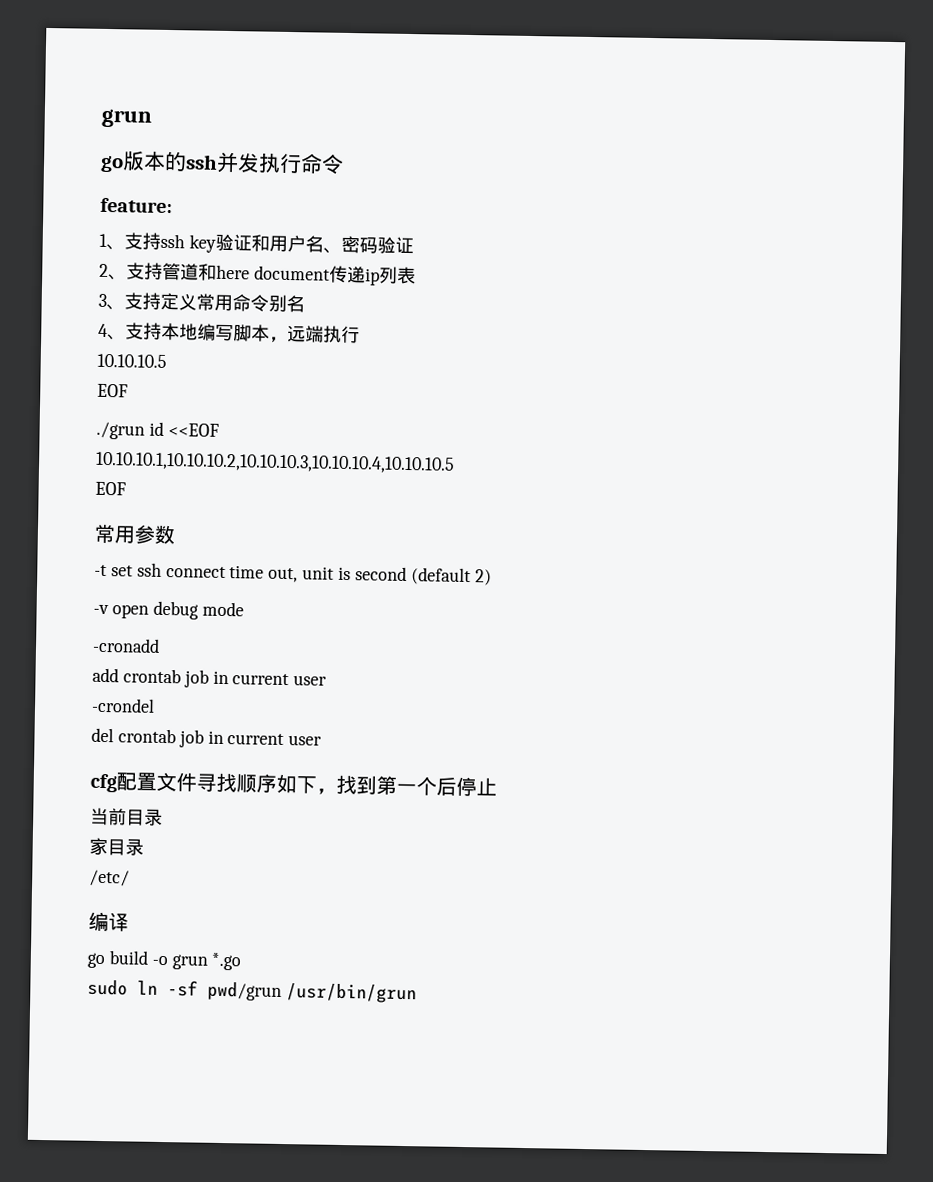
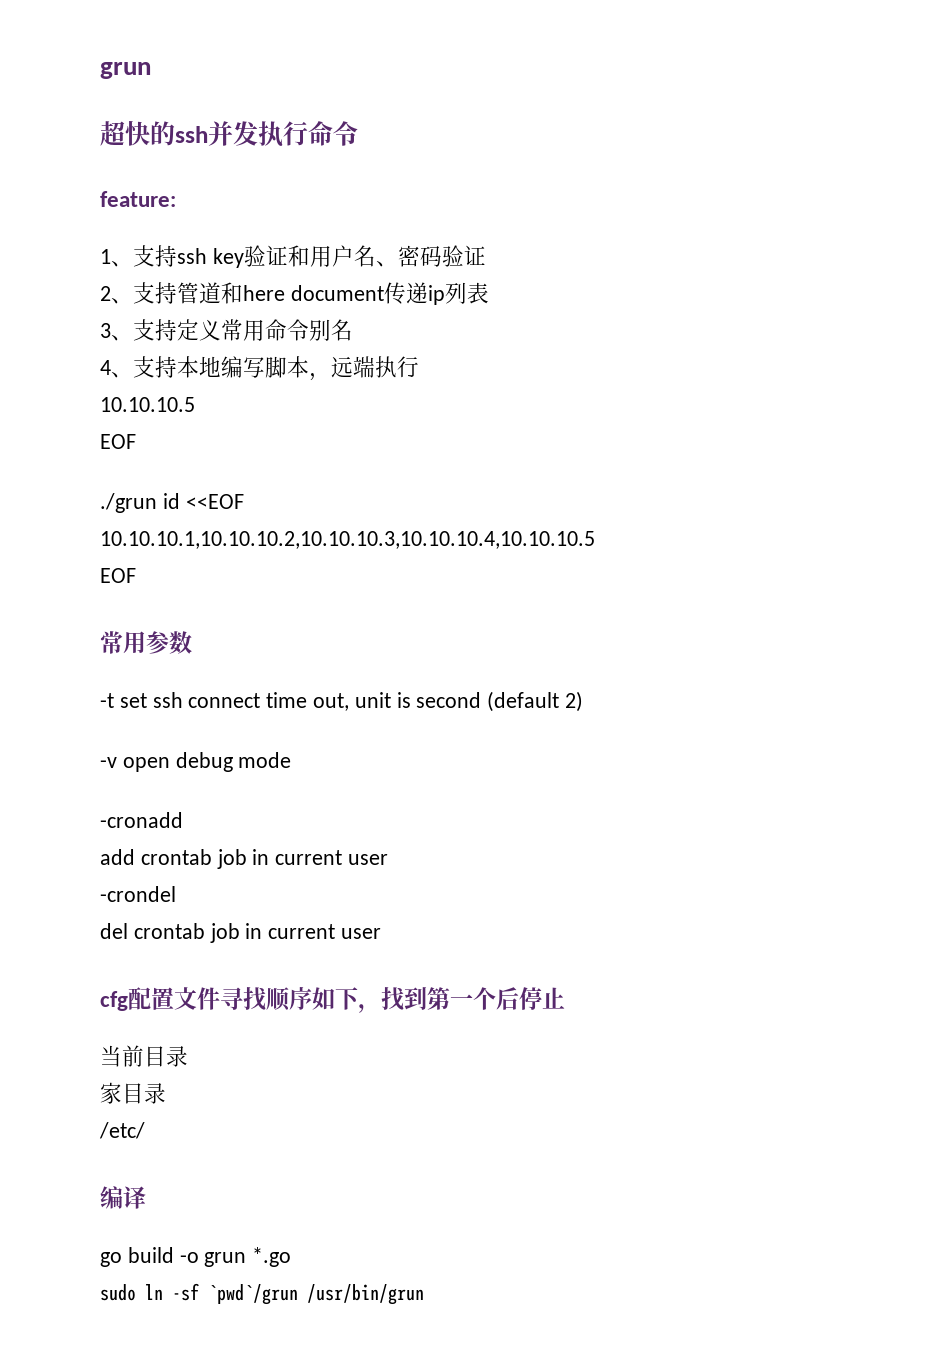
- go版本的ssh并发执行命令
+ 超快的ssh并发执行命令
- sudo ln -sf pwd/grun /usr/bin/grun
+ sudo ln -sf `pwd`/grun /usr/bin/grun

